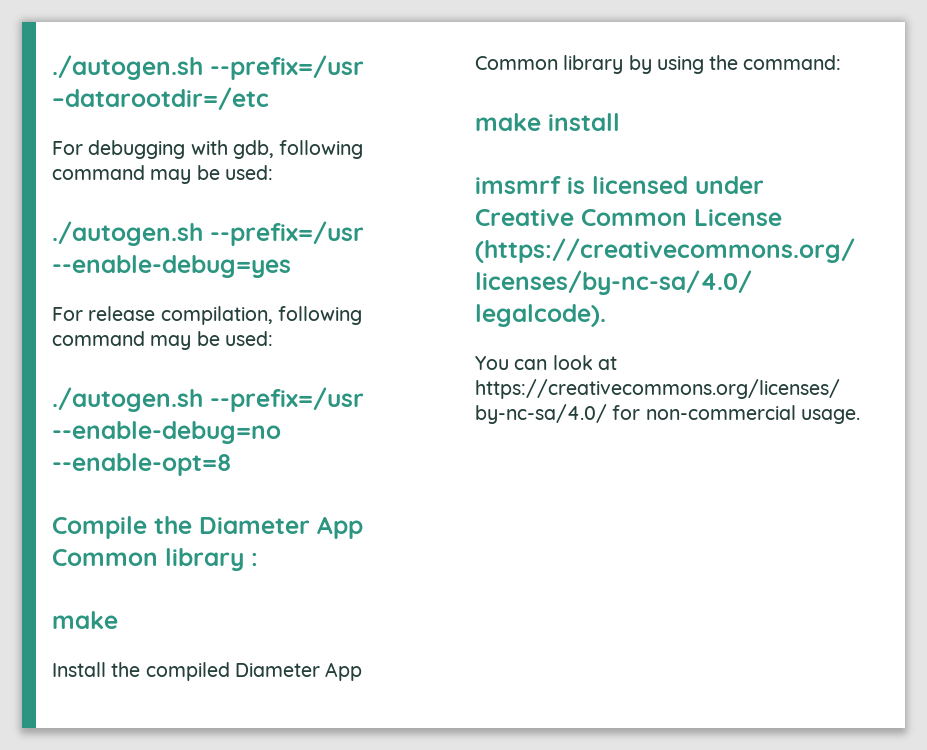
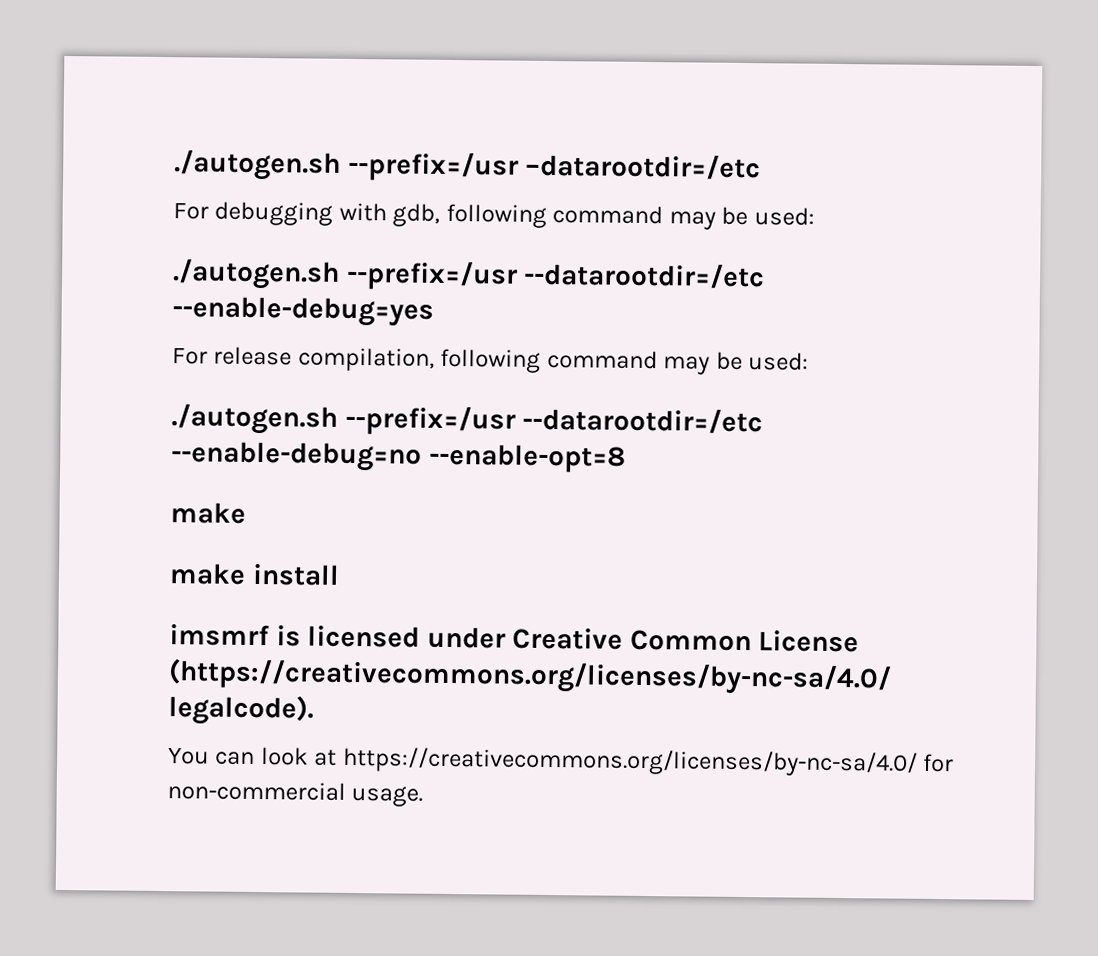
- ./autogen.sh --prefix=/usr --enable-debug=yes
+ ./autogen.sh --prefix=/usr --datarootdir=/etc --enable-debug=yes
- ./autogen.sh --prefix=/usr --enable-debug=no --enable-opt=8
- Compile the Diameter App Common library :
+ ./autogen.sh --prefix=/usr --datarootdir=/etc --enable-debug=no --enable-opt=8
  make
- Install the compiled Diameter App Common library by using the command:

